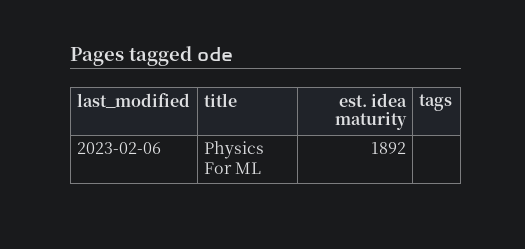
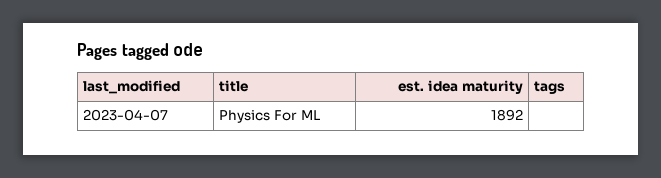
- 2023-02-06 | Physics For ML | 1892 |
+ 2023-04-07 | Physics For ML | 1892 |

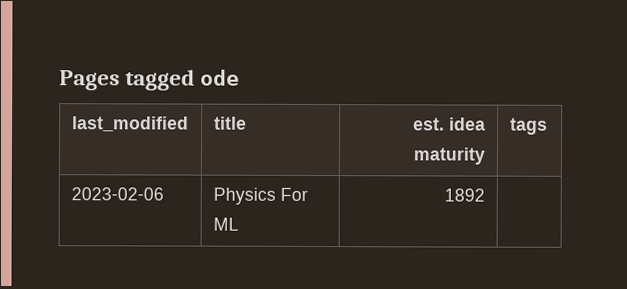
- 2023-04-07 | Physics For ML | 1892 |
+ 2023-02-06 | Physics For ML | 1892 |

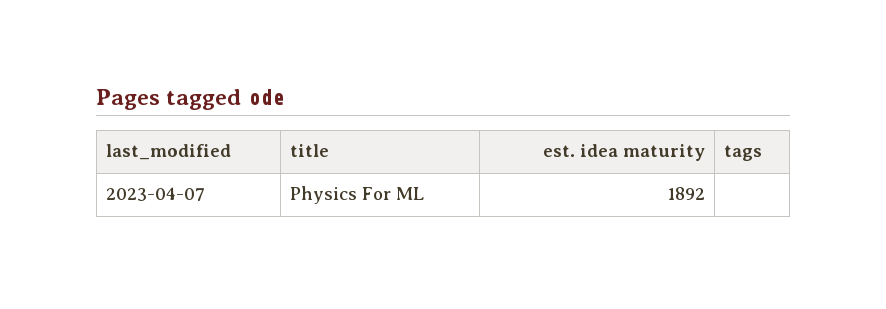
- 2023-02-06 | Physics For ML | 1892 |
+ 2023-04-07 | Physics For ML | 1892 |

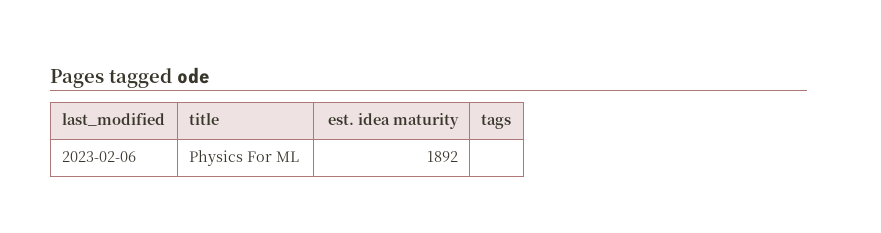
- 2023-04-07 | Physics For ML | 1892 |
+ 2023-02-06 | Physics For ML | 1892 |

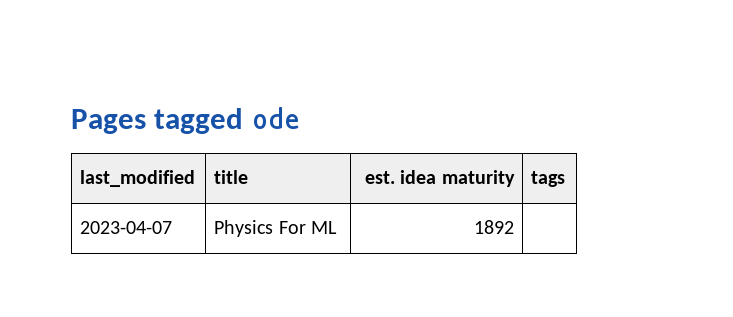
- 2023-02-06 | Physics For ML | 1892 |
+ 2023-04-07 | Physics For ML | 1892 |

